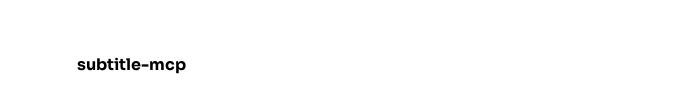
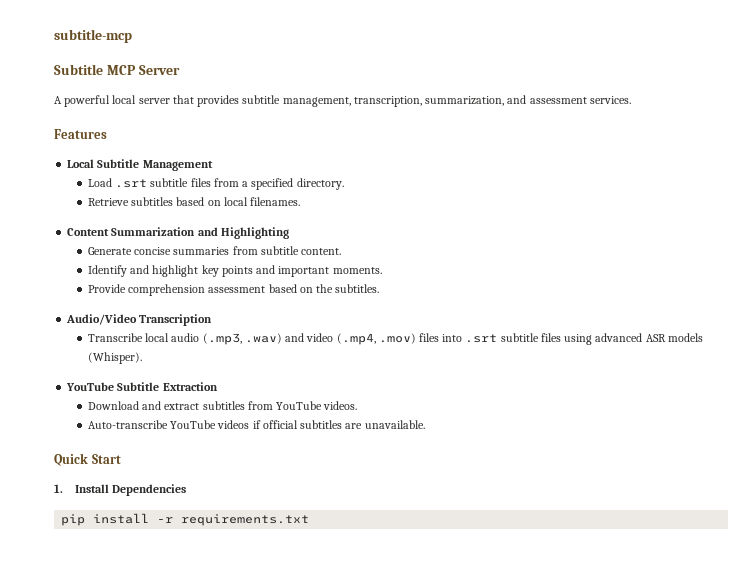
+ Subtitle MCP Server
+ A powerful local server that provides subtitle management, transcription, summarization, and assessment services.
+ Features
+ Local Subtitle Management
+ Load .srt subtitle files from a specified directory.
+ Retrieve subtitles based on local filenames.
+ Content Summarization and Highlighting
+ Generate concise summaries from subtitle content.
+ Identify and highlight key points and important moments.
+ Provide comprehension assessment based on the subtitles.
+ Audio/Video Transcription
+ Transcribe local audio (.mp3, .wav) and video (.mp4, .mov) files into .srt subtitle files using advanced ASR models (Whisper).
+ YouTube Subtitle Extraction
+ Download and extract subtitles from YouTube videos.
+ Auto-transcribe YouTube videos if official subtitles are unavailable.
+ Quick Start
+ 1. Install Dependencies
+ pip install -r requirements.txt

